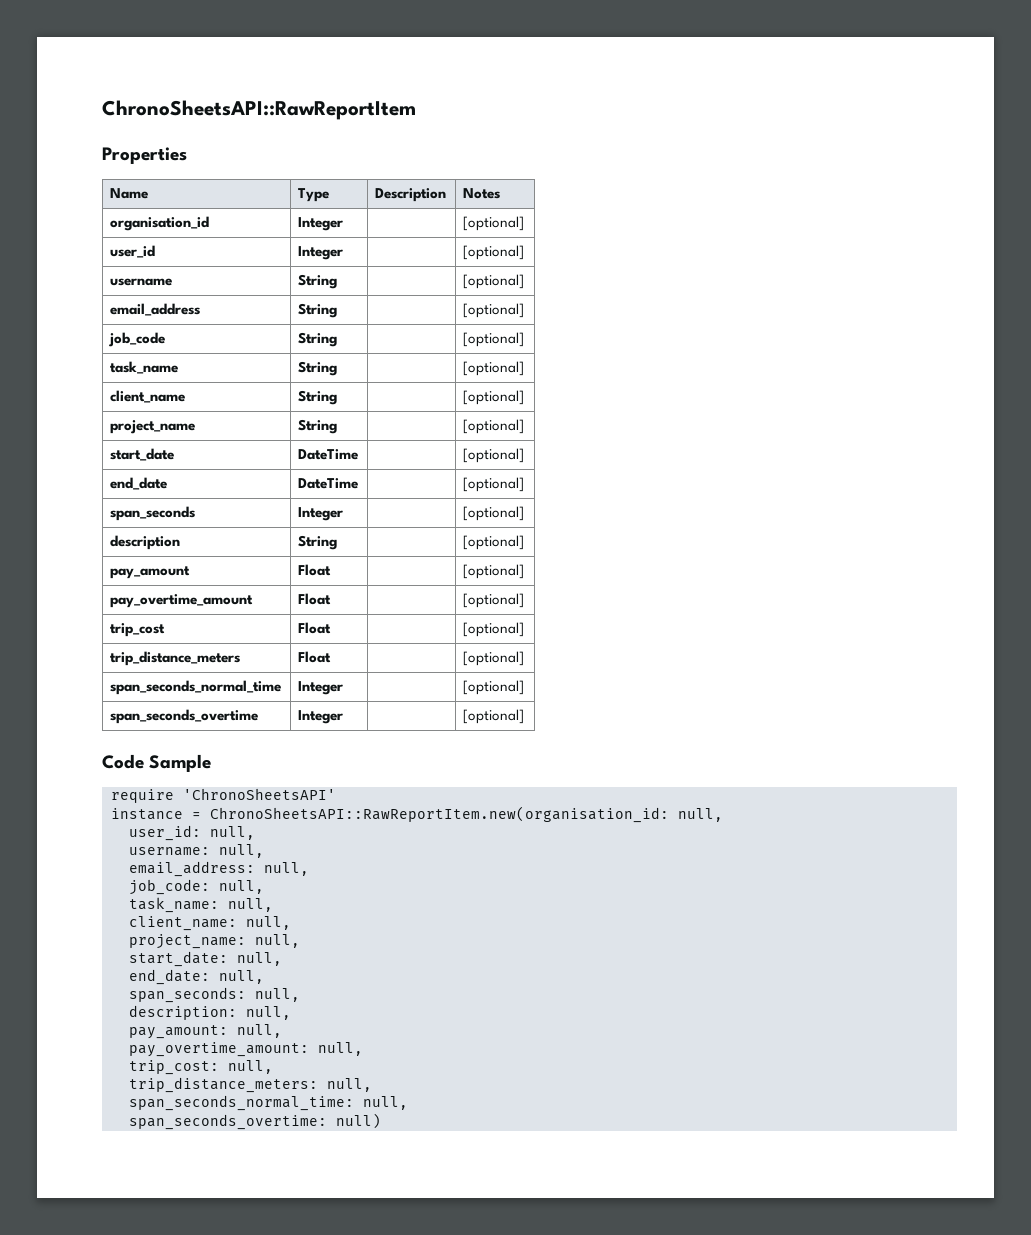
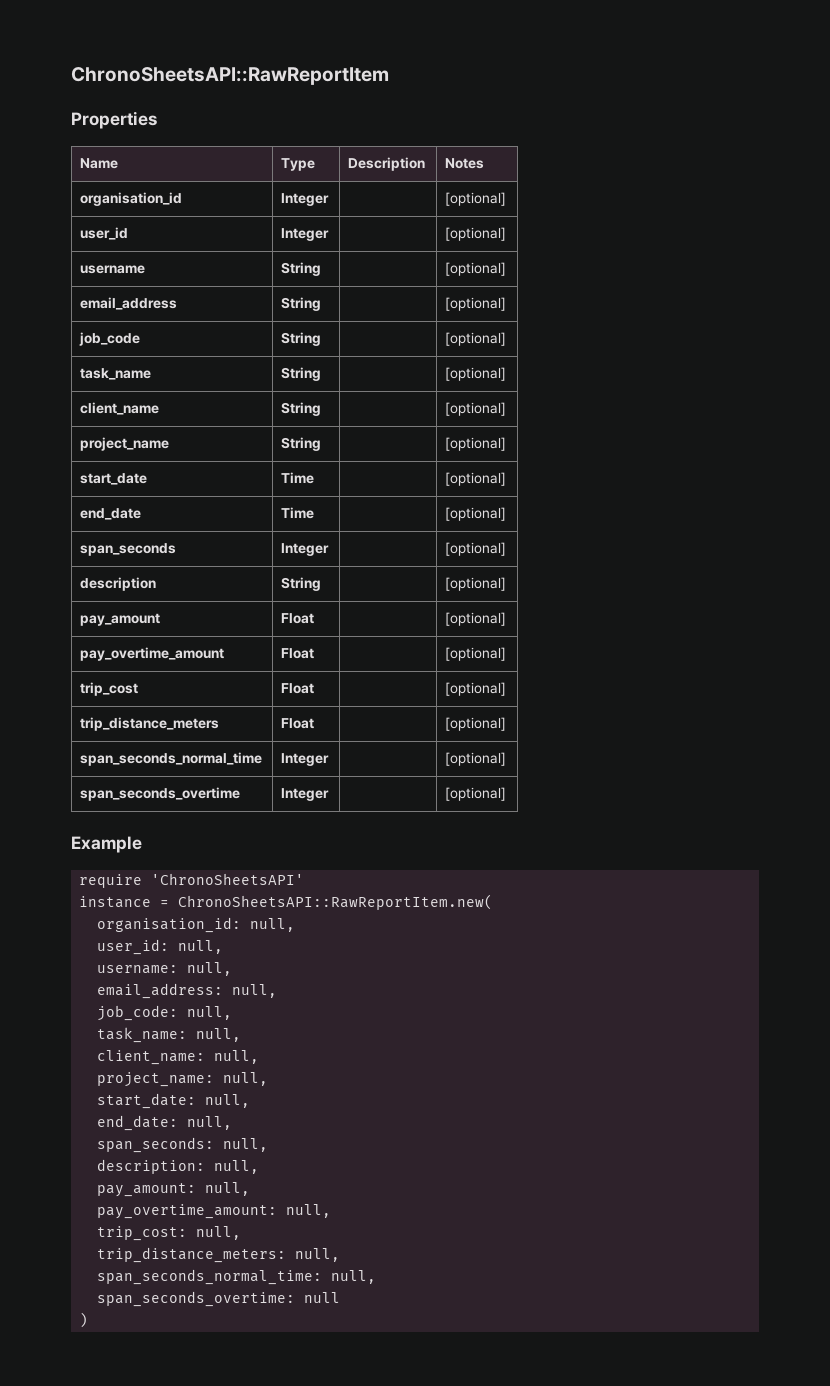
- start_date | DateTime | | [optional]
+ start_date | Time | | [optional]
- end_date | DateTime | | [optional]
+ end_date | Time | | [optional]
- Code Sample
+ Example
- instance = ChronoSheetsAPI::RawReportItem.new(organisation_id: null,
+ instance = ChronoSheetsAPI::RawReportItem.new(
+ organisation_id: null,
- span_seconds_overtime: null)
+ span_seconds_overtime: null
+ )

